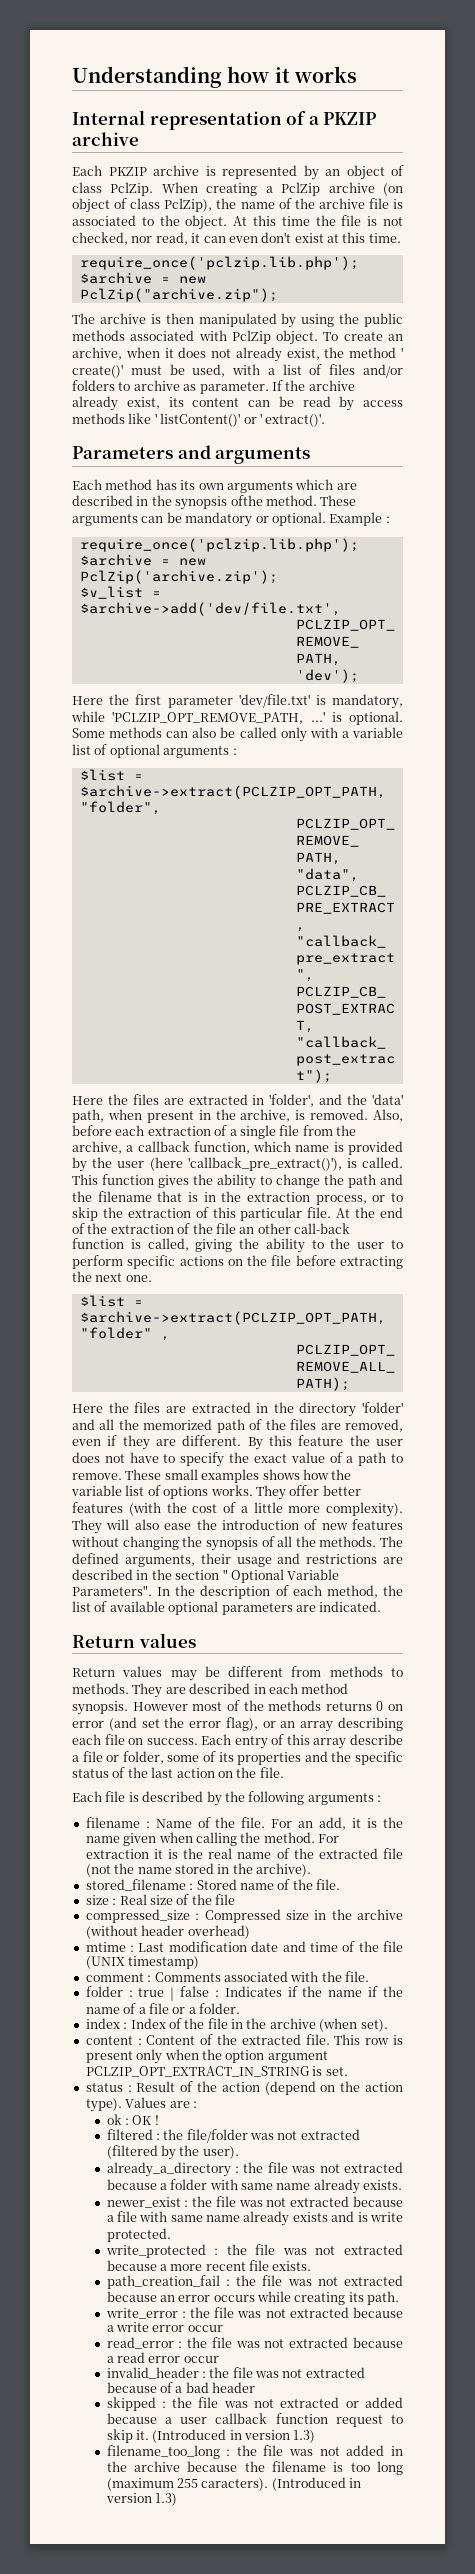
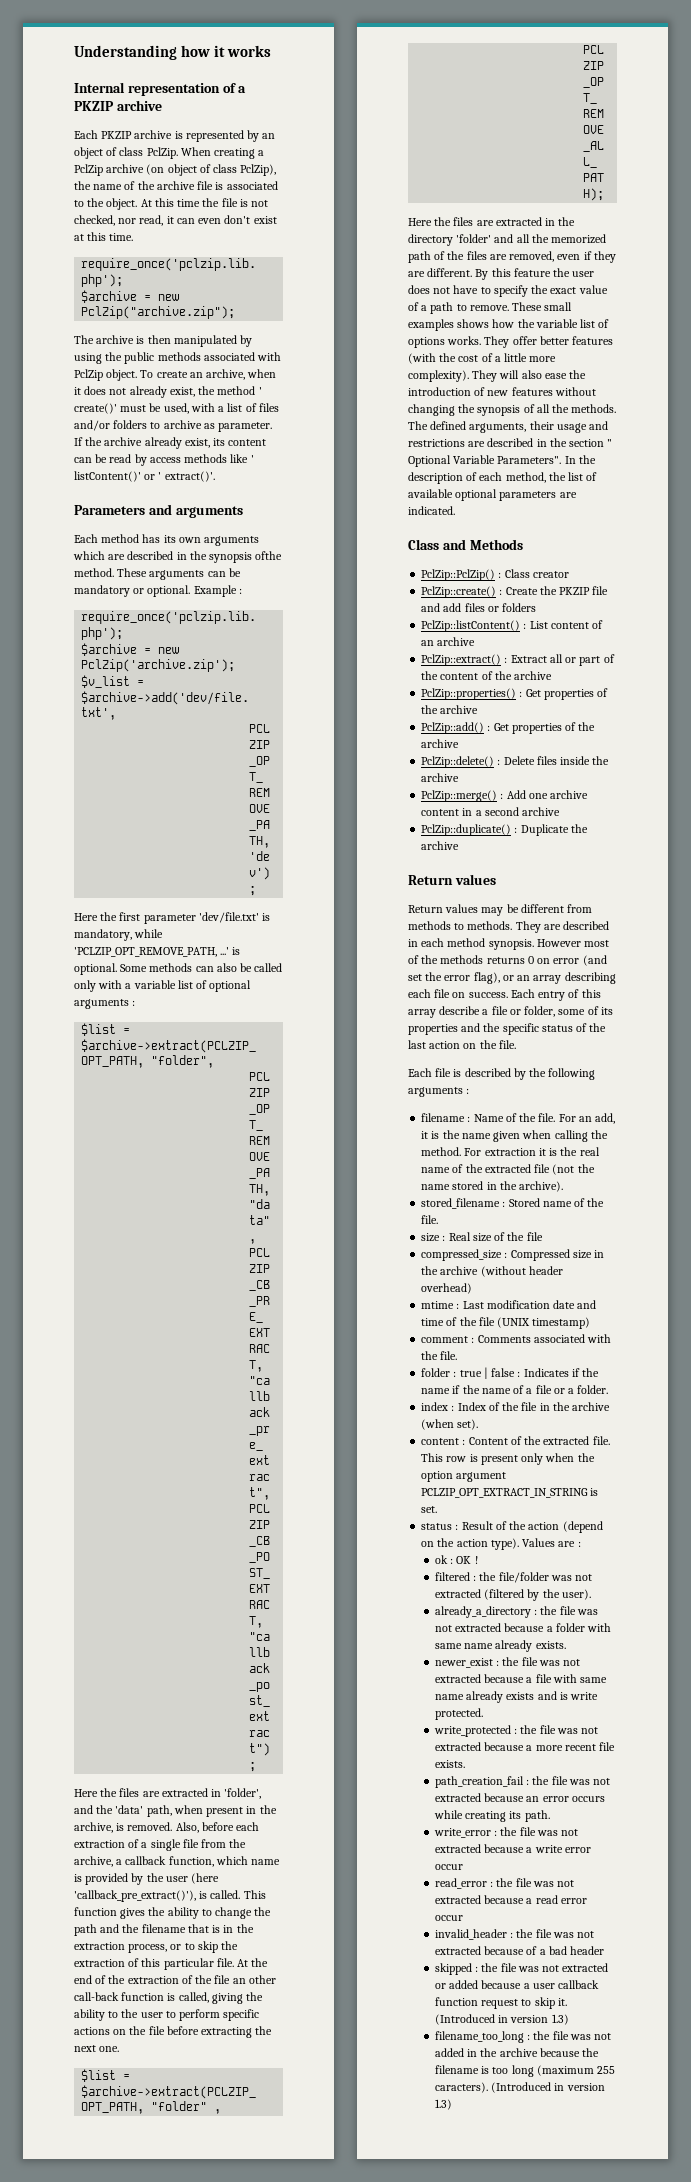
+ Class and Methods
+ PclZip::PclZip() : Class creator
+ PclZip::create() : Create the PKZIP file and add files or folders
+ PclZip::listContent() : List content of an archive
+ PclZip::extract() : Extract all or part of the content of the archive
+ PclZip::properties() : Get properties of the archive
+ PclZip::add() : Get properties of the archive
+ PclZip::delete() : Delete files inside the archive
+ PclZip::merge() : Add one archive content in a second archive
+ PclZip::duplicate() : Duplicate the archive

